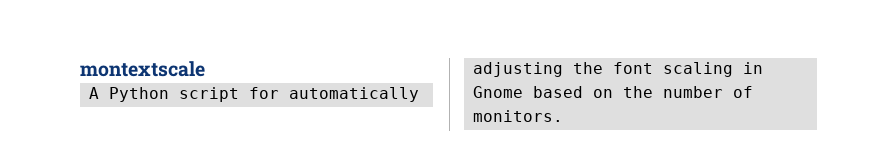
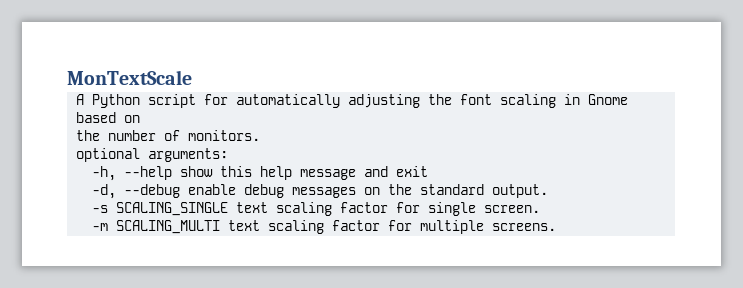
- montextscale
+ MonTextScale
- A Python script for automatically adjusting the font scaling in Gnome based on the number of monitors.
+ A Python script for automatically adjusting the font scaling in Gnome based on
+ the number of monitors.
+ optional arguments:
+ -h, --help show this help message and exit
+ -d, --debug enable debug messages on the standard output.
+ -s SCALING_SINGLE text scaling factor for single screen.
+ -m SCALING_MULTI text scaling factor for multiple screens.

